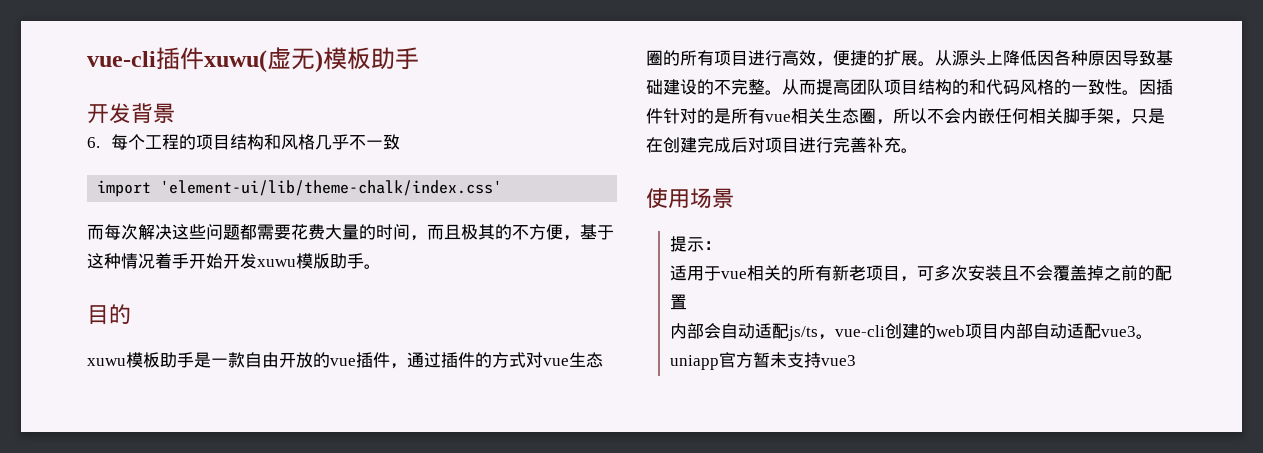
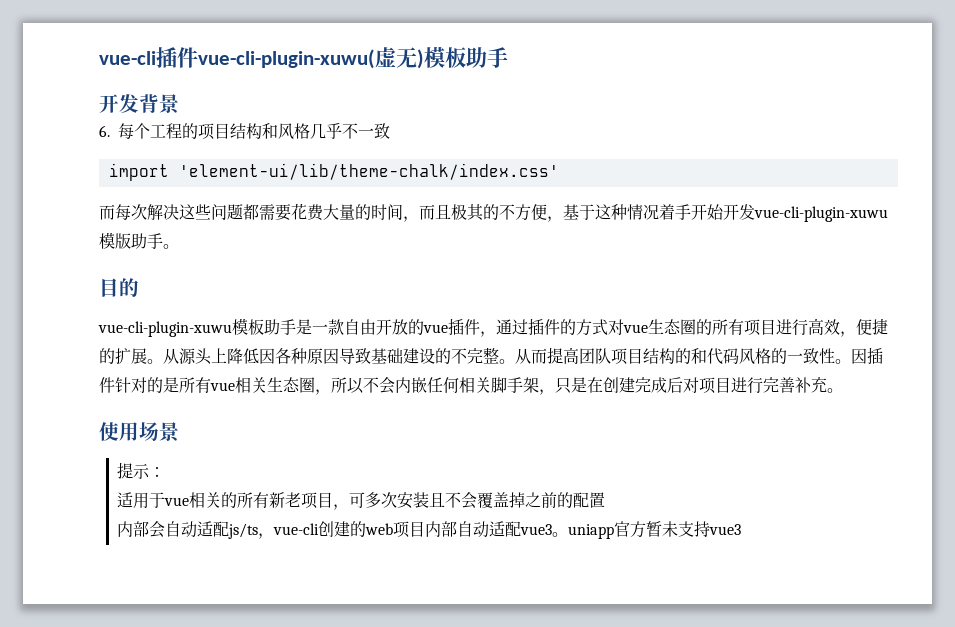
- vue-cli插件xuwu(虚无)模板助手
+ vue-cli插件vue-cli-plugin-xuwu(虚无)模板助手
- 而每次解决这些问题都需要花费大量的时间，而且极其的不方便，基于这种情况着手开始开发xuwu模版助手。
+ 而每次解决这些问题都需要花费大量的时间，而且极其的不方便，基于这种情况着手开始开发vue-cli-plugin-xuwu模版助手。
- xuwu模板助手是一款自由开放的vue插件，通过插件的方式对vue生态圈的所有项目进行高效，便捷的扩展。
+ vue-cli-plugin-xuwu模板助手是一款自由开放的vue插件，通过插件的方式对vue生态圈的所有项目进行高效，便捷的扩展。

